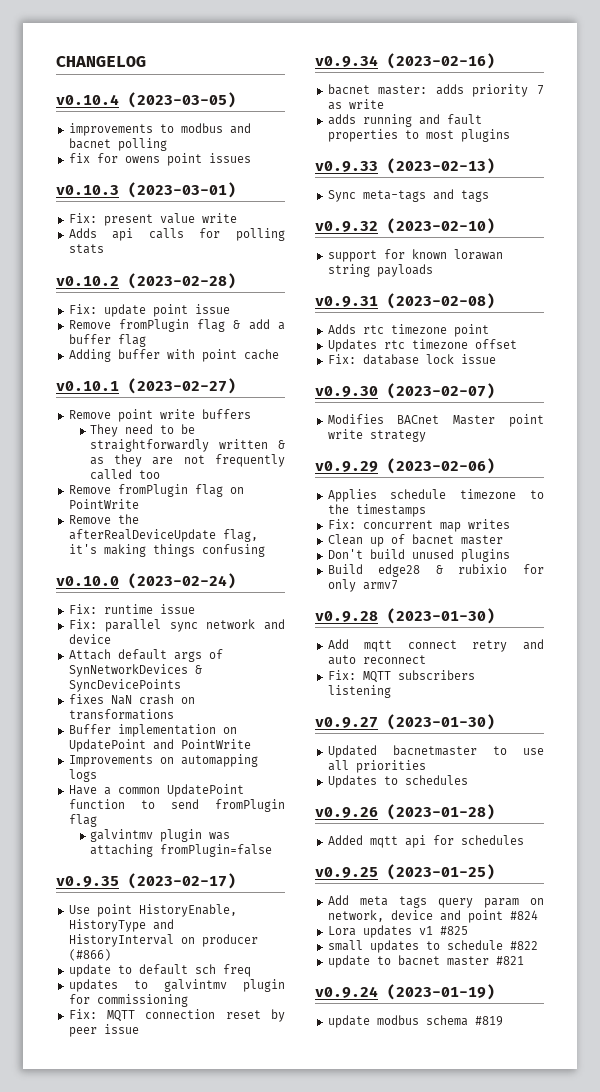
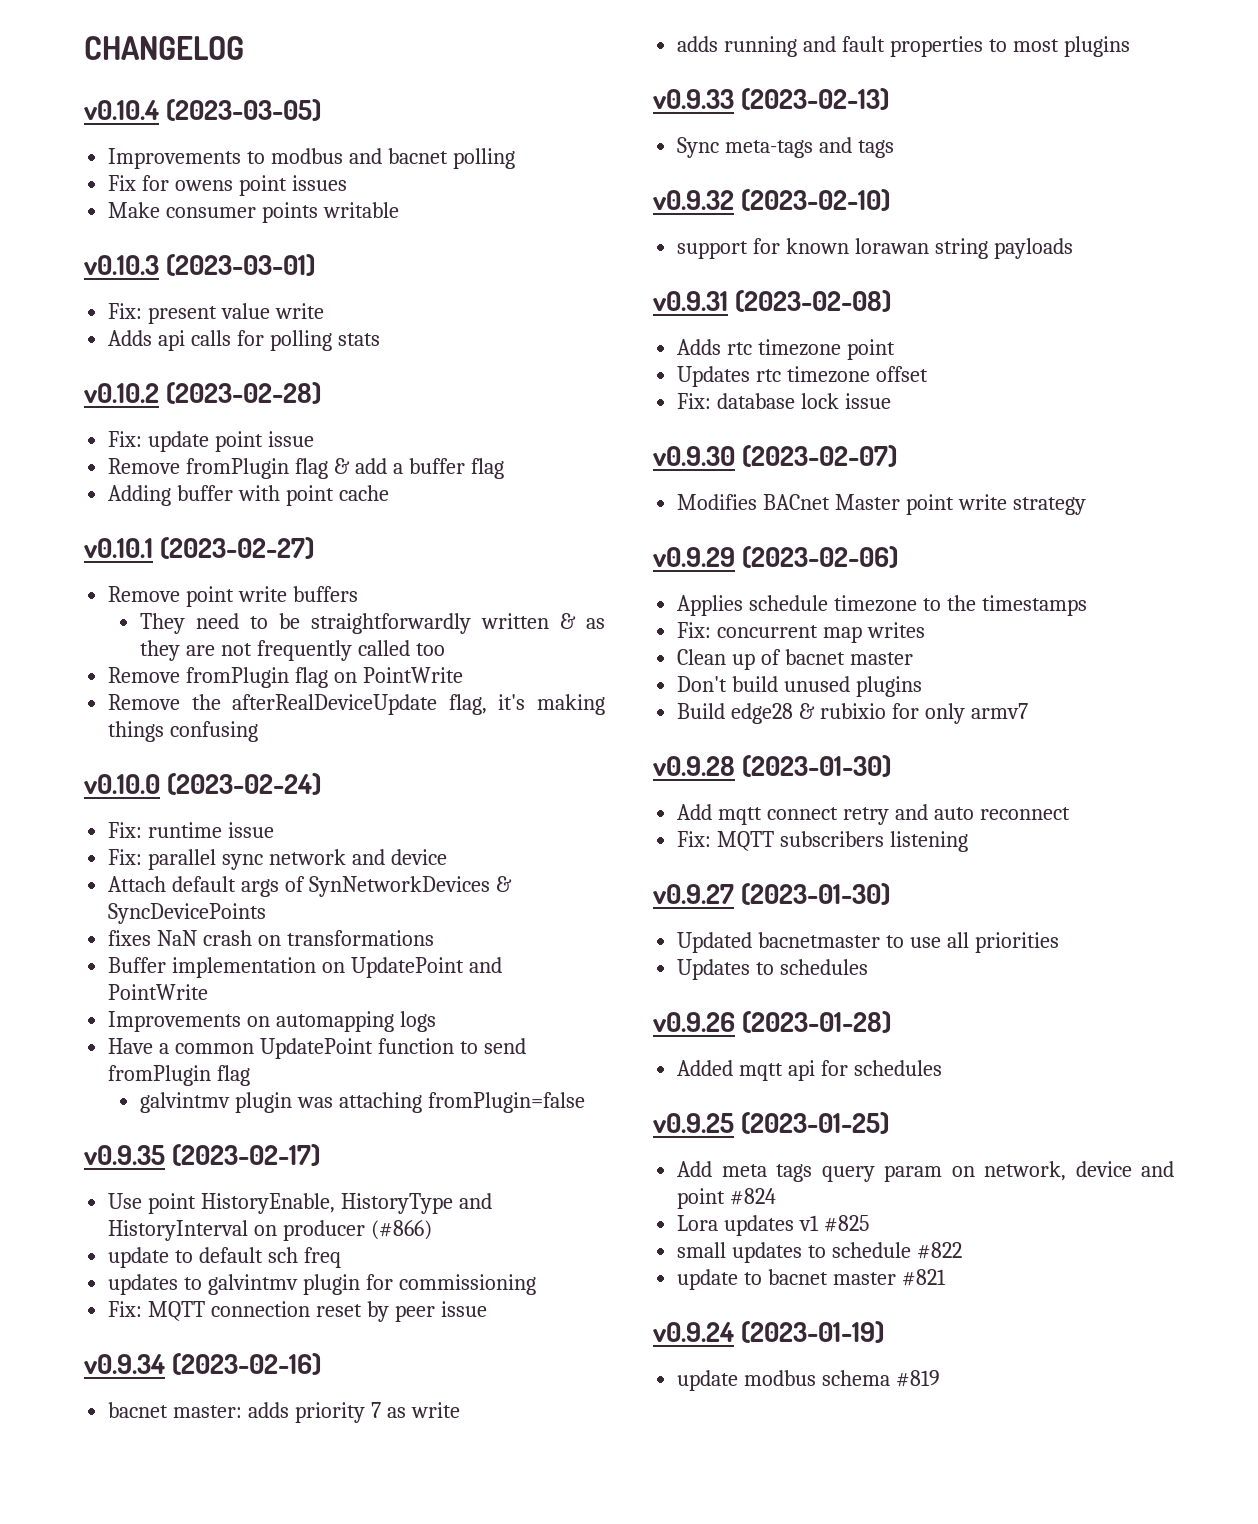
- improvements to modbus and bacnet polling
+ Improvements to modbus and bacnet polling
- fix for owens point issues
+ Fix for owens point issues
+ Make consumer points writable

